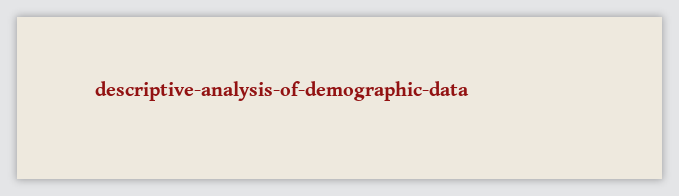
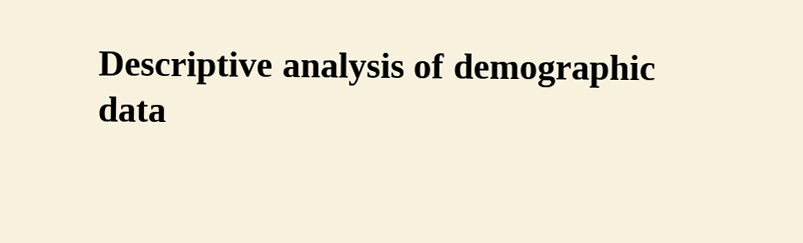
- descriptive-analysis-of-demographic-data
+ Descriptive analysis of demographic data

